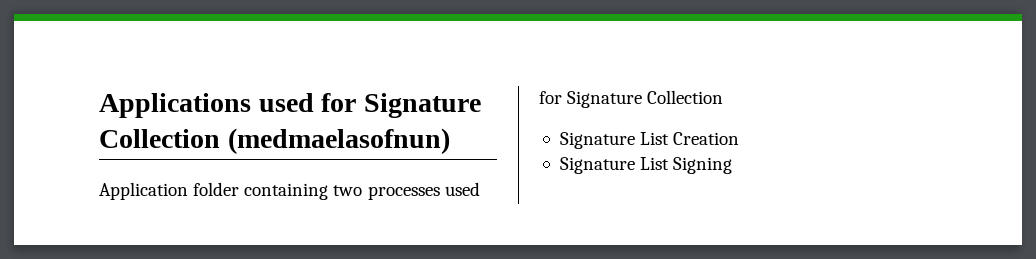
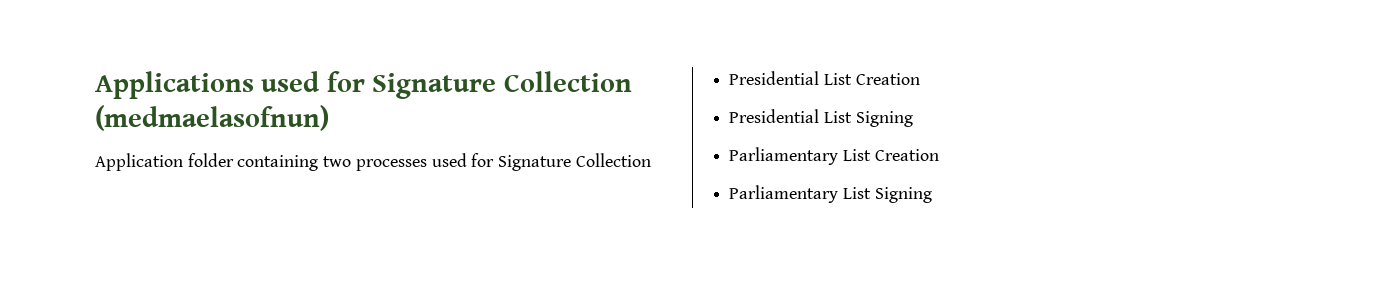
- Signature List Creation
- Signature List Signing
+ Presidential List Creation
+ Presidential List Signing
+ Parliamentary List Creation
+ Parliamentary List Signing

